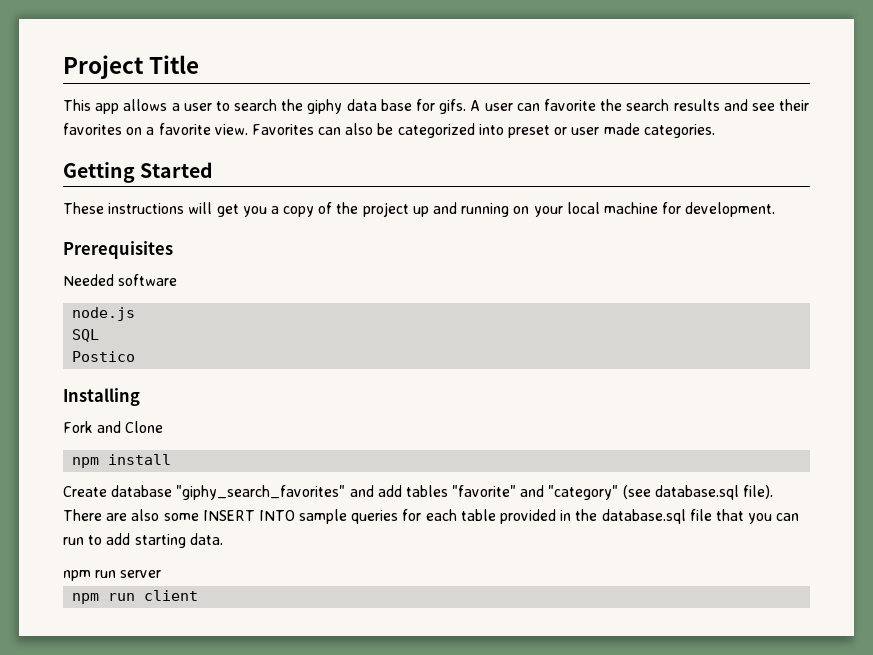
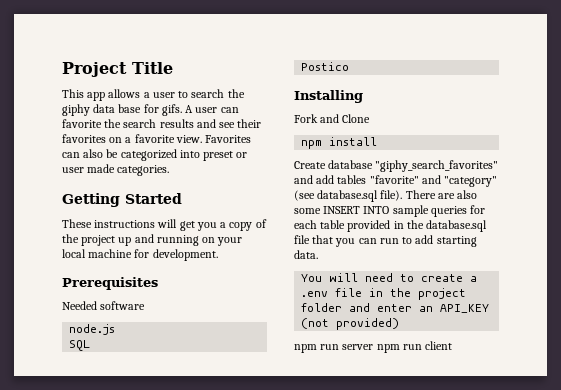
+ You will need to create a .env file in the project folder and enter an API_KEY (not provided)
- npm run server
- npm run client
+ npm run server npm run client

